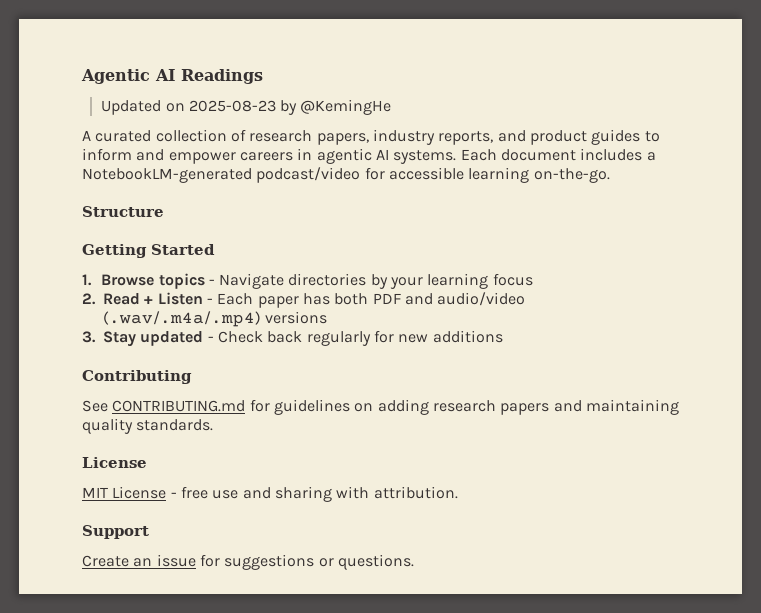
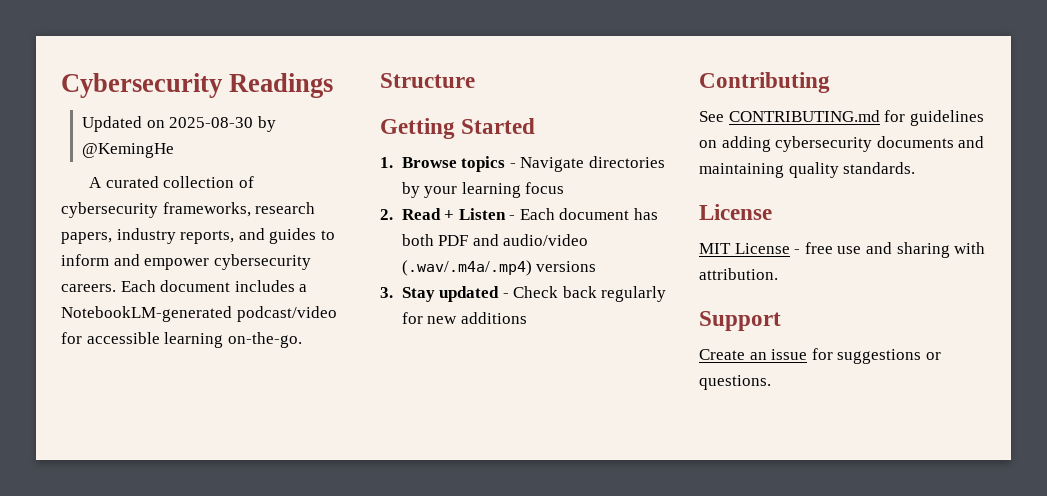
- Agentic AI Readings
+ Cybersecurity Readings
- Updated on 2025-08-23 by @KemingHe
+ Updated on 2025-08-30 by @KemingHe
- A curated collection of research papers, industry reports, and product guides to inform and empower careers in agentic AI systems.
+ A curated collection of cybersecurity frameworks, research papers, industry reports, and guides to inform and empower cybersecurity careers.
- 2. Read + Listen - Each paper has both PDF and audio/video (.wav/.m4a/.mp4) versions
+ 2. Read + Listen - Each document has both PDF and audio/video (.wav/.m4a/.mp4) versions
- See CONTRIBUTING.md for guidelines on adding research papers and maintaining quality standards.
+ See CONTRIBUTING.md for guidelines on adding cybersecurity documents and maintaining quality standards.

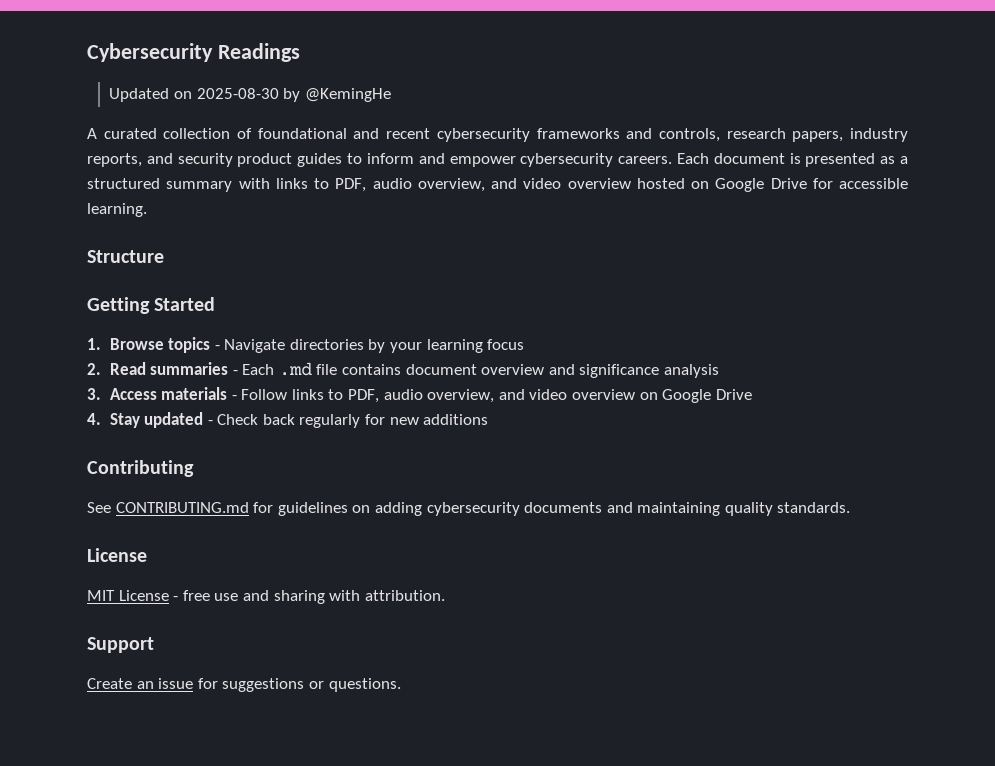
- A curated collection of cybersecurity frameworks, research papers, industry reports, and guides to inform and empower cybersecurity careers.
+ A curated collection of foundational and recent cybersecurity frameworks and controls, research papers, industry reports, and security product guides to inform and empower cybersecurity careers.
- Each document includes a NotebookLM-generated podcast/video for accessible learning on-the-go.
+ Each document is presented as a structured summary with links to PDF, audio overview, and video overview hosted on Google Drive for accessible learning.
- 2. Read + Listen - Each document has both PDF and audio/video (.wav/.m4a/.mp4) versions
- 3. Stay updated - Check back regularly for new additions
+ 2. Read summaries - Each .md file contains document overview and significance analysis
+ 3. Access materials - Follow links to PDF, audio overview, and video overview on Google Drive
+ 4. Stay updated - Check back regularly for new additions

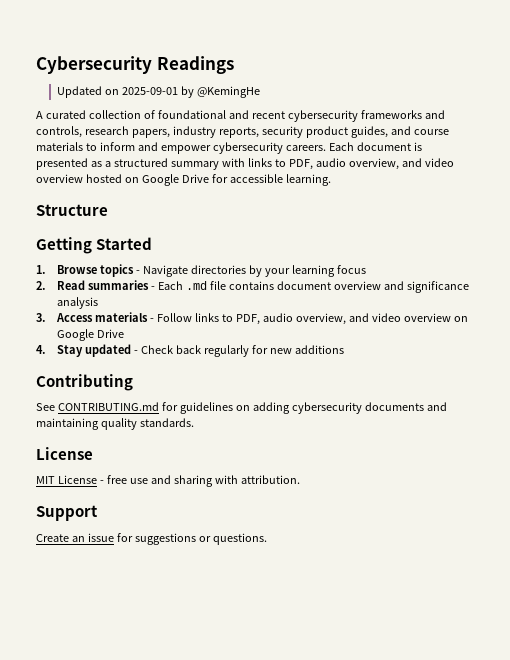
- Updated on 2025-08-30 by @KemingHe
+ Updated on 2025-09-01 by @KemingHe
- A curated collection of foundational and recent cybersecurity frameworks and controls, research papers, industry reports, and security product guides to inform and empower cybersecurity careers.
+ A curated collection of foundational and recent cybersecurity frameworks and controls, research papers, industry reports, security product guides, and course materials to inform and empower cybersecurity careers.

